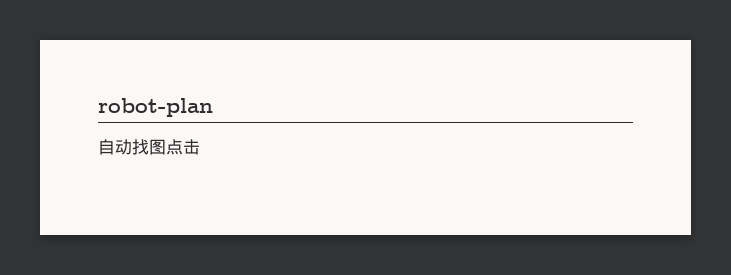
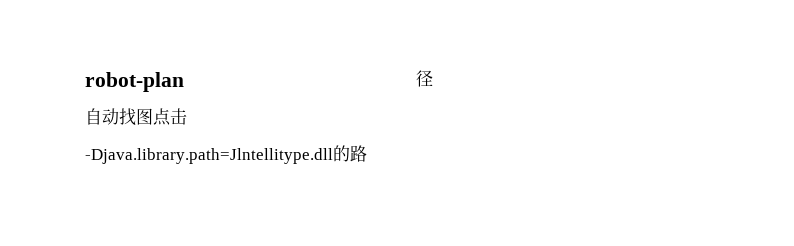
+ -Djava.library.path=Jlntellitype.dll的路径

